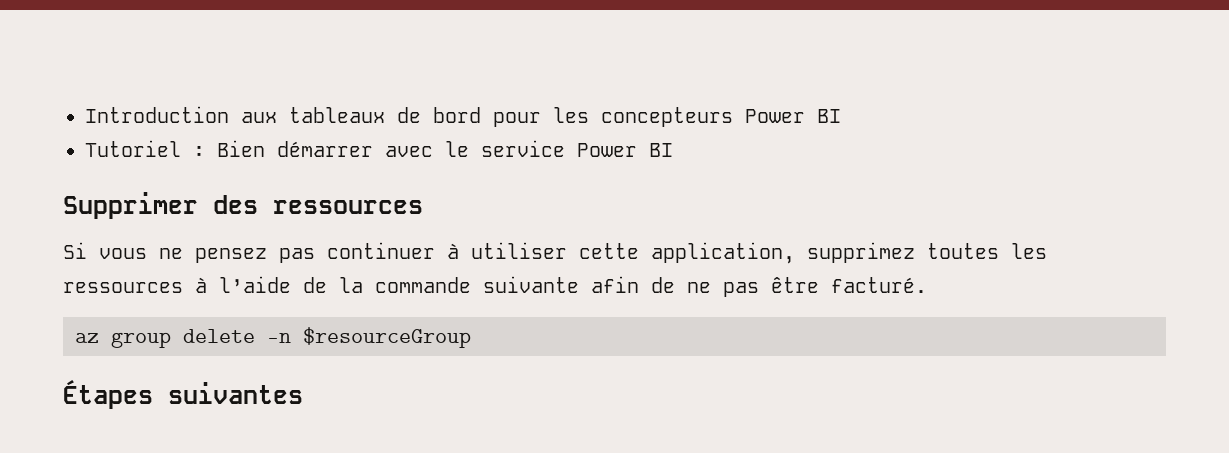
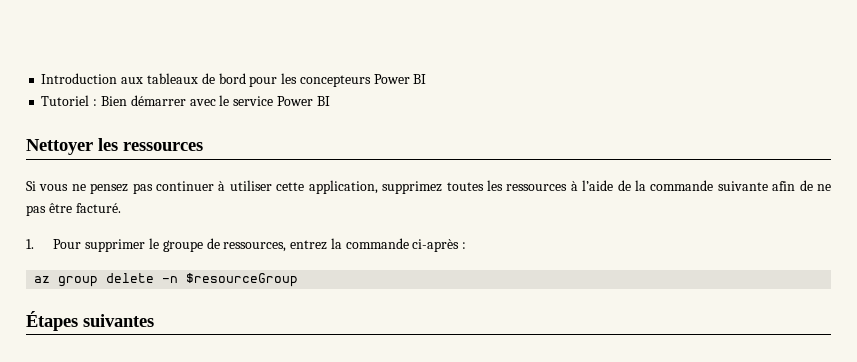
- Supprimer des ressources
+ Nettoyer les ressources
+ 1. Pour supprimer le groupe de ressources, entrez la commande ci-après :

